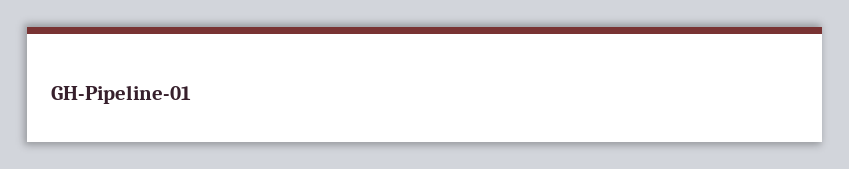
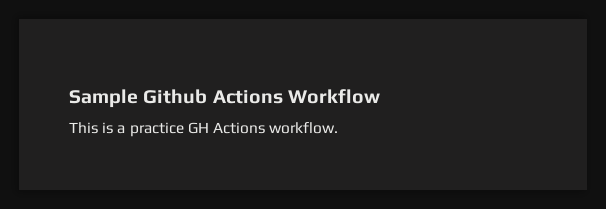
- GH-Pipeline-01
+ Sample Github Actions Workflow
+ This is a practice GH Actions workflow.

